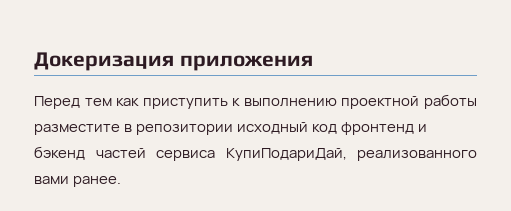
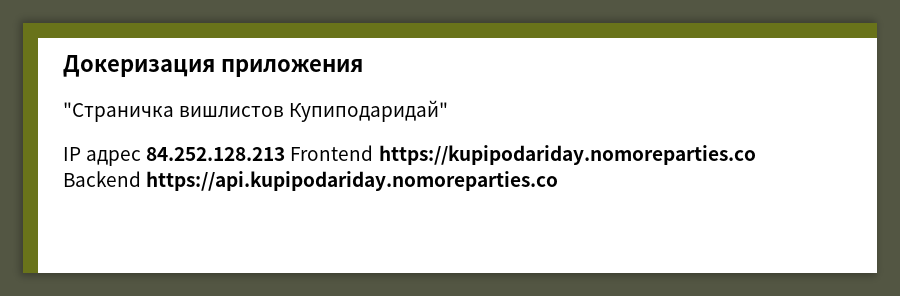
- Перед тем как приступить к выполнению проектной работы разместите в репозитории исходный код фронтенд и бэкенд частей сервиса КупиПодариДай, реализованного вами ранее.
+ "Страничка вишлистов Купиподаридай"
+ IP адрес 84.252.128.213 Frontend https://kupipodariday.nomoreparties.co Backend https://api.kupipodariday.nomoreparties.co

